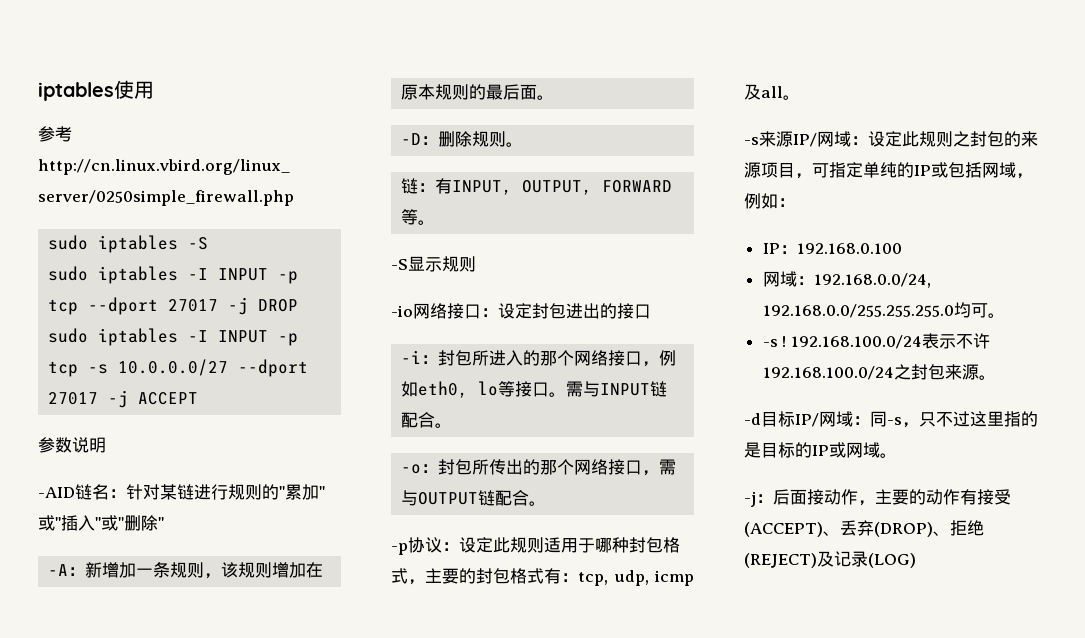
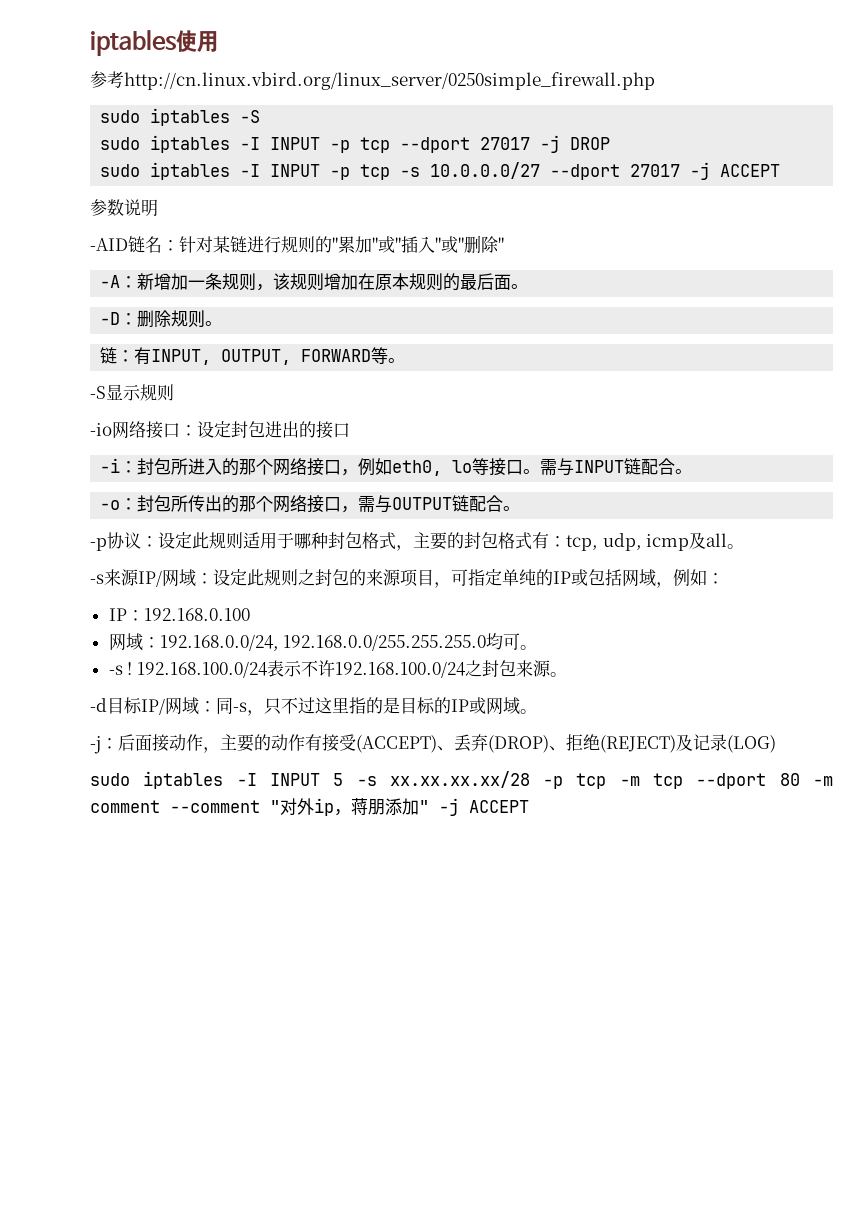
+ sudo iptables -I INPUT 5 -s xx.xx.xx.xx/28 -p tcp -m tcp --dport 80 -m comment --comment "对外ip，蒋朋添加" -j ACCEPT

